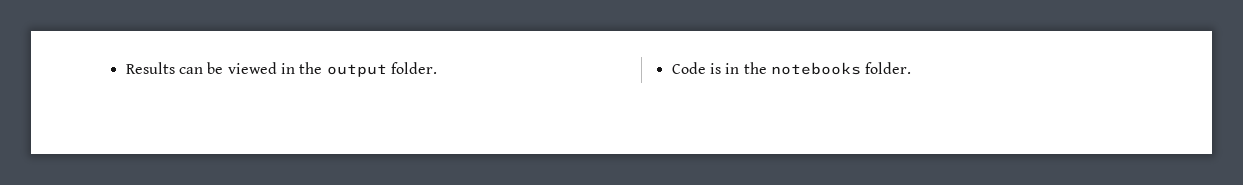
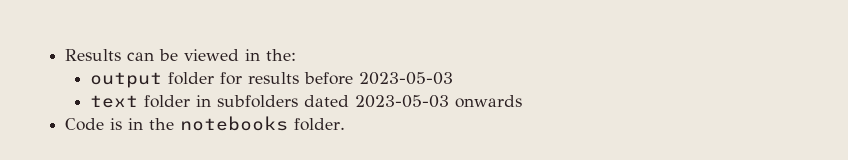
- Results can be viewed in the output folder.
+ Results can be viewed in the:
+ output folder for results before 2023-05-03
+ text folder in subfolders dated 2023-05-03 onwards

